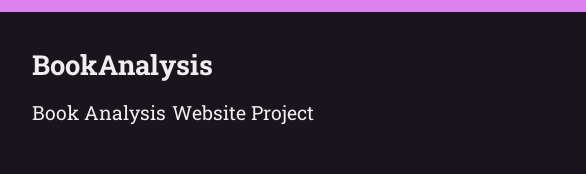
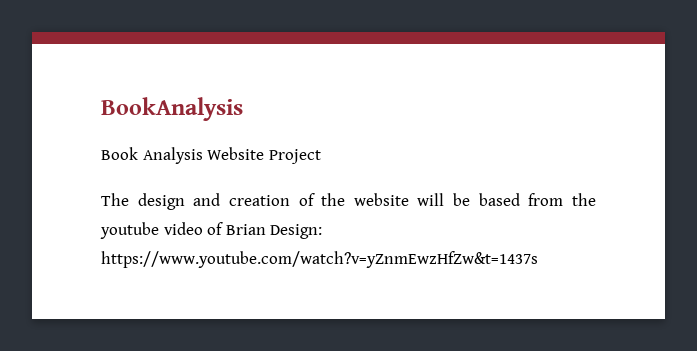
+ The design and creation of the website will be based from the youtube video of Brian Design: https://www.youtube.com/watch?v=yZnmEwzHfZw&t=1437s

